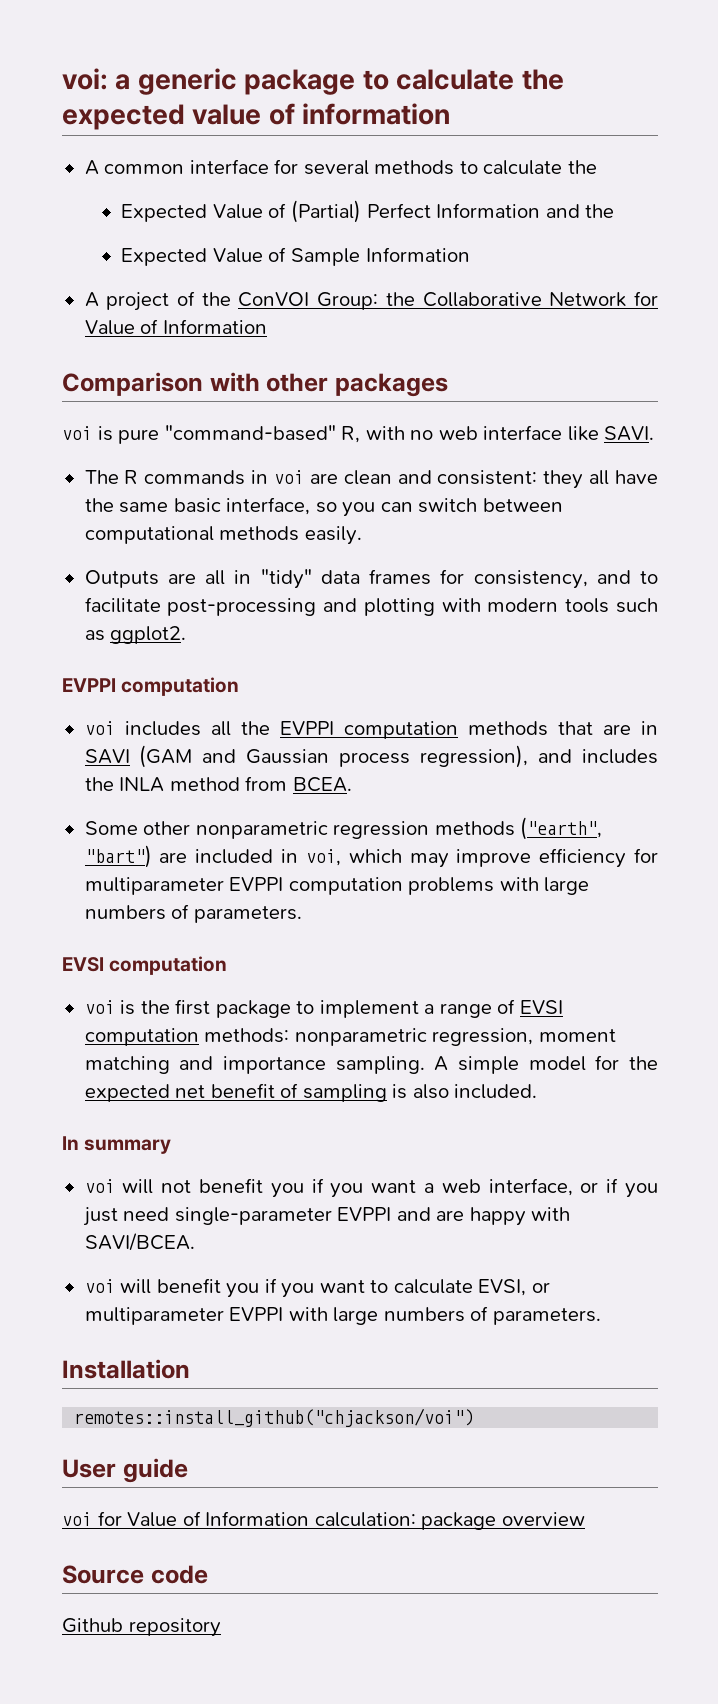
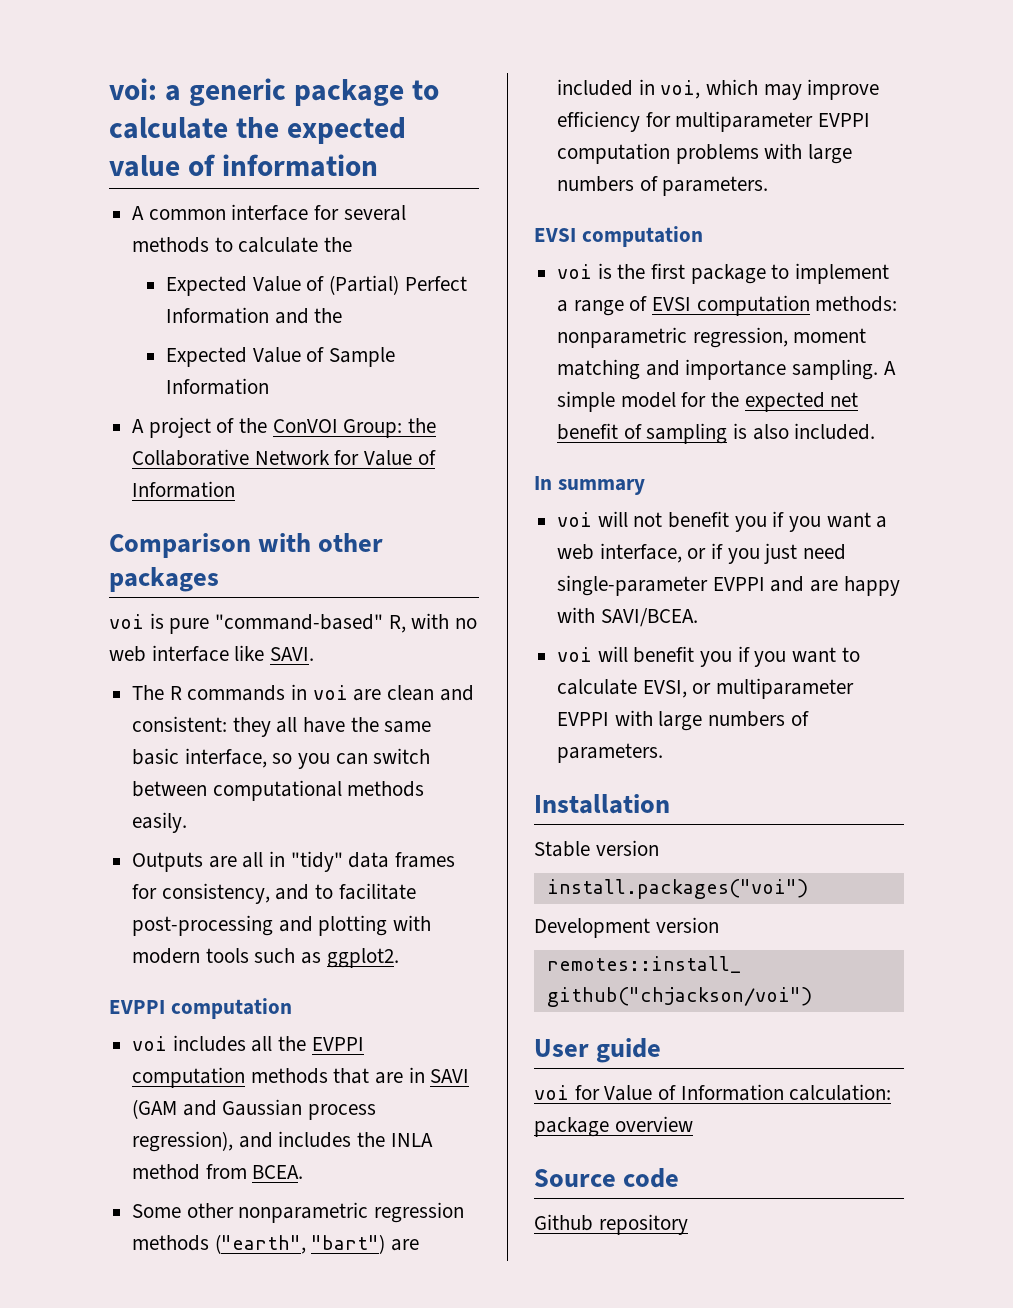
+ Stable version
+ install.packages("voi")
+ Development version

